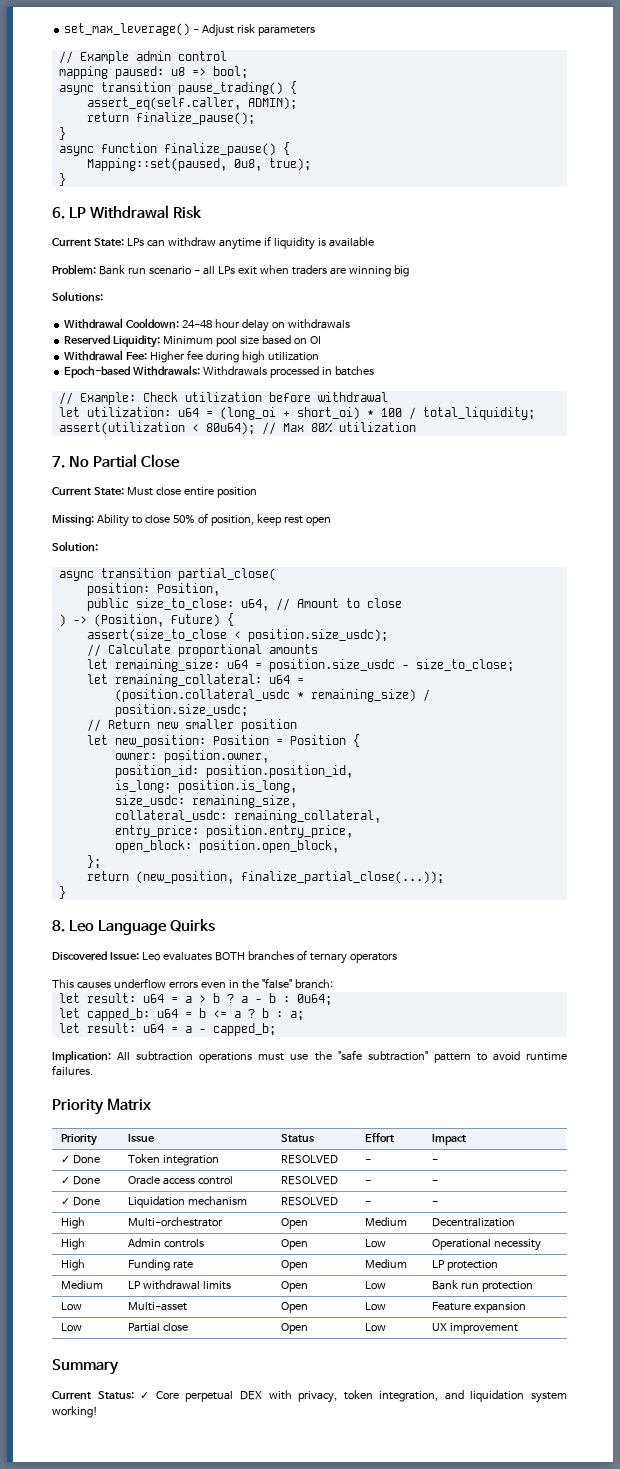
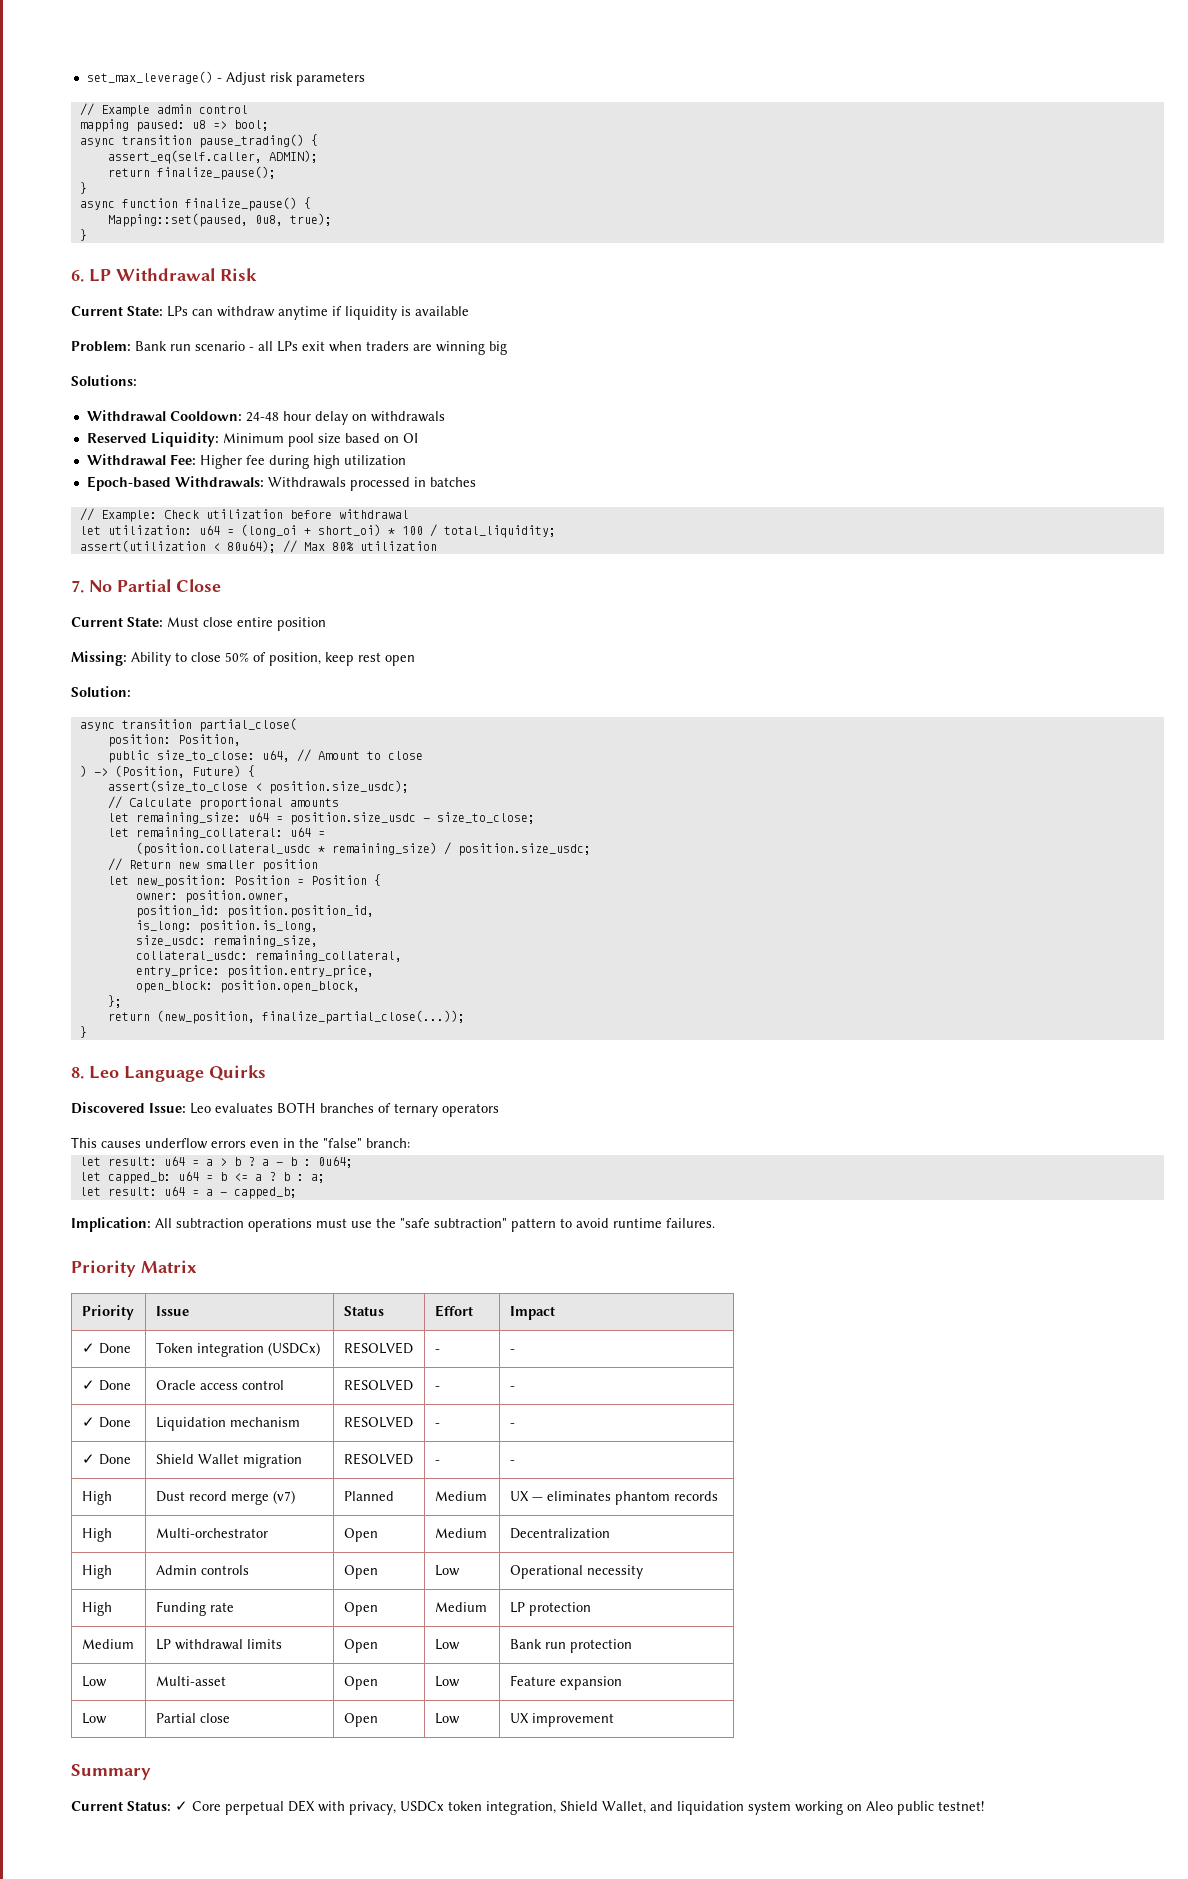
- ✓ Done | Token integration | RESOLVED | - | -
+ ✓ Done | Token integration (USDCx) | RESOLVED | - | -
+ ✓ Done | Shield Wallet migration | RESOLVED | - | -
+ High | Dust record merge (v7) | Planned | Medium | UX — eliminates phantom records
- Current Status: ✓ Core perpetual DEX with privacy, token integration, and liquidation system working!
+ Current Status: ✓ Core perpetual DEX with privacy, USDCx token integration, Shield Wallet, and liquidation system working on Aleo public testnet!

